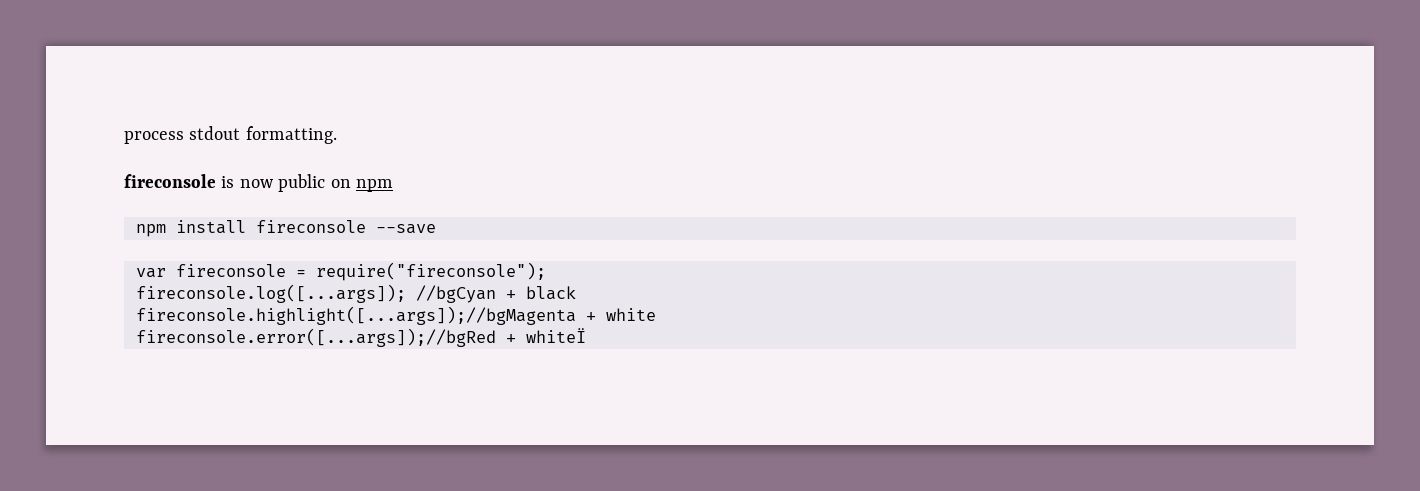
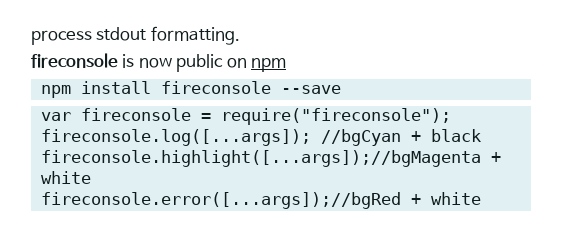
- fireconsole.error([...args]);//bgRed + whiteÏ
+ fireconsole.error([...args]);//bgRed + white

